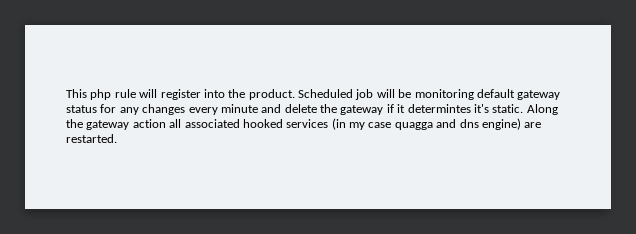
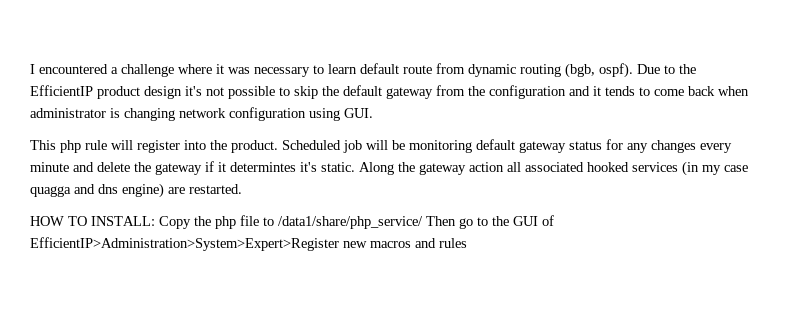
+ I encountered a challenge where it was necessary to learn default route from dynamic routing (bgb, ospf). Due to the EfficientIP product design it's not possible to skip the default gateway from the configuration and it tends to come back when administrator is changing network configuration using GUI.
+ HOW TO INSTALL: Copy the php file to /data1/share/php_service/ Then go to the GUI of EfficientIP>Administration>System>Expert>Register new macros and rules

